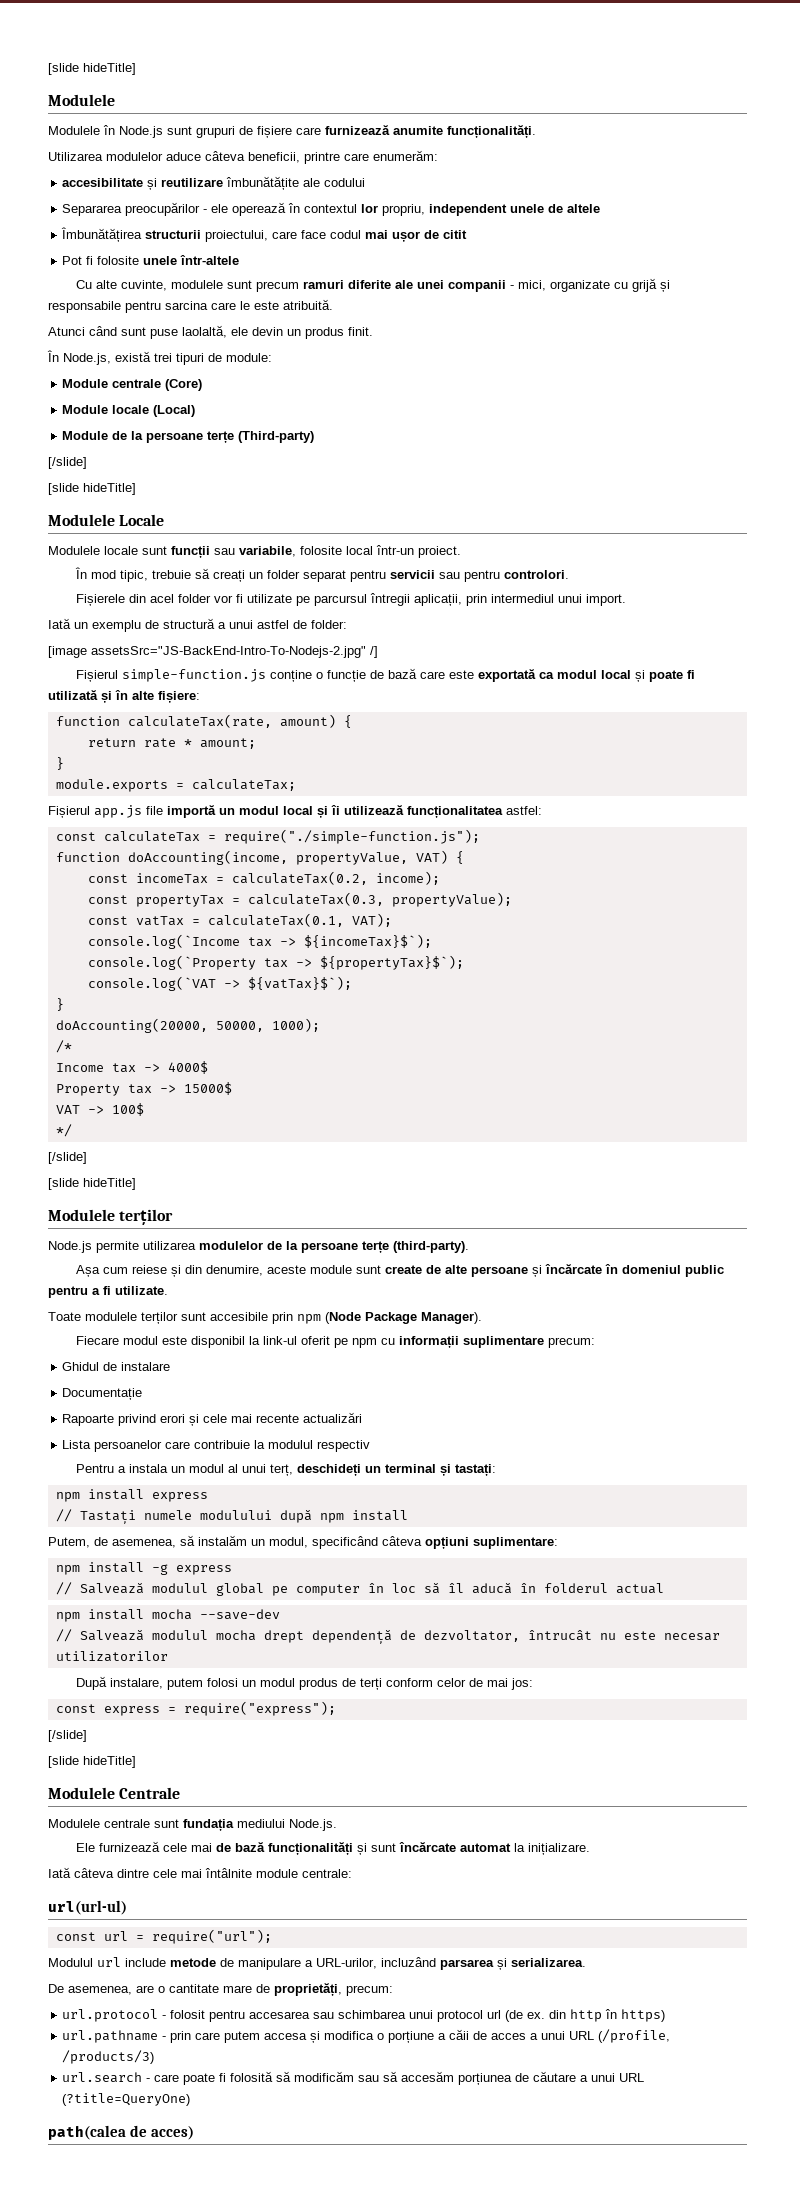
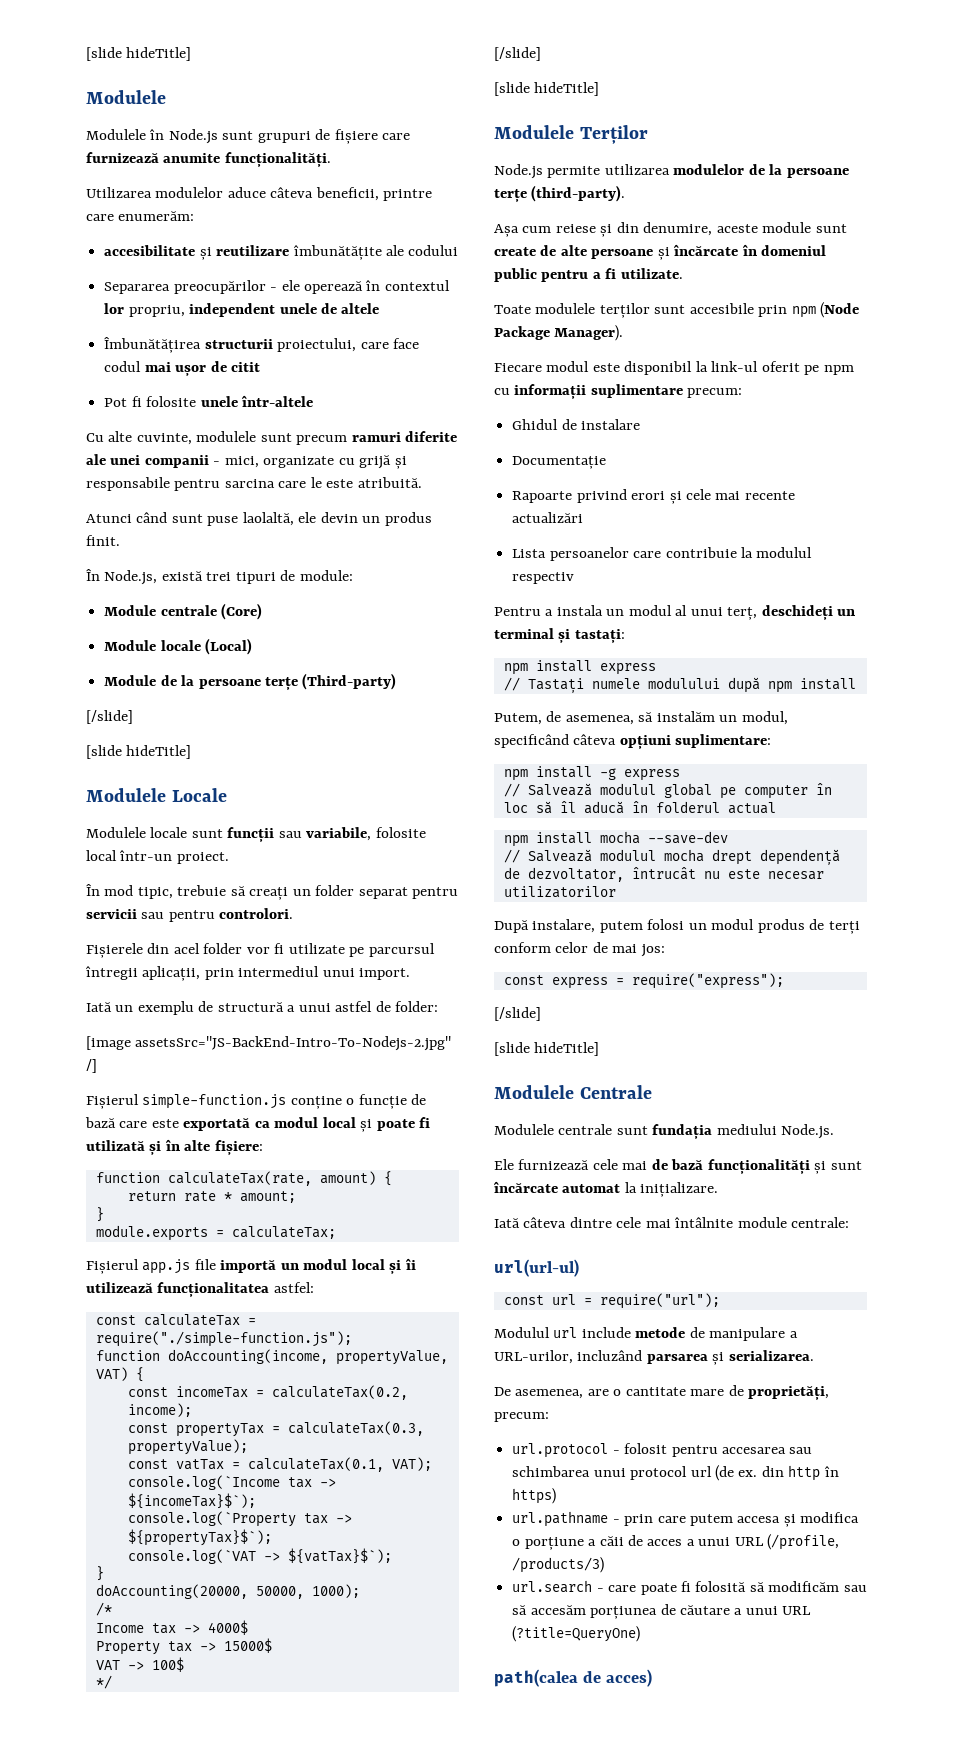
- Modulele terților
+ Modulele Terților

